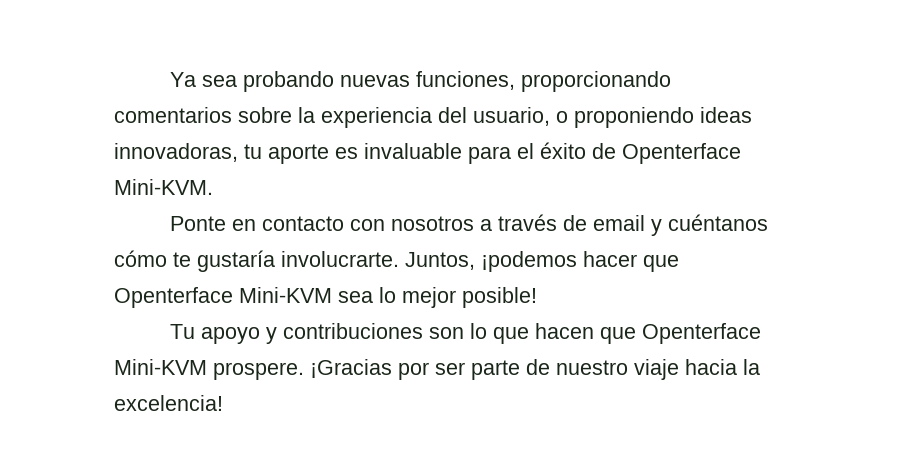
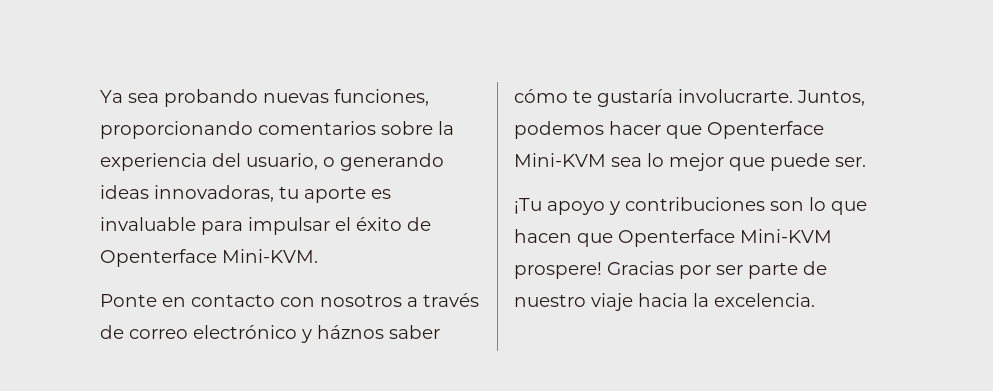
- Ya sea probando nuevas funciones, proporcionando comentarios sobre la experiencia del usuario, o proponiendo ideas innovadoras, tu aporte es invaluable para el éxito de Openterface Mini-KVM.
+ Ya sea probando nuevas funciones, proporcionando comentarios sobre la experiencia del usuario, o generando ideas innovadoras, tu aporte es invaluable para impulsar el éxito de Openterface Mini-KVM.
- Ponte en contacto con nosotros a través de email y cuéntanos cómo te gustaría involucrarte.
+ Ponte en contacto con nosotros a través de correo electrónico y háznos saber cómo te gustaría involucrarte.
- Juntos, ¡podemos hacer que Openterface Mini-KVM sea lo mejor posible!
- Tu apoyo y contribuciones son lo que hacen que Openterface Mini-KVM prospere. ¡Gracias por ser parte de nuestro viaje hacia la excelencia!
+ Juntos, podemos hacer que Openterface Mini-KVM sea lo mejor que puede ser.
+ ¡Tu apoyo y contribuciones son lo que hacen que Openterface Mini-KVM prospere! Gracias por ser parte de nuestro viaje hacia la excelencia.

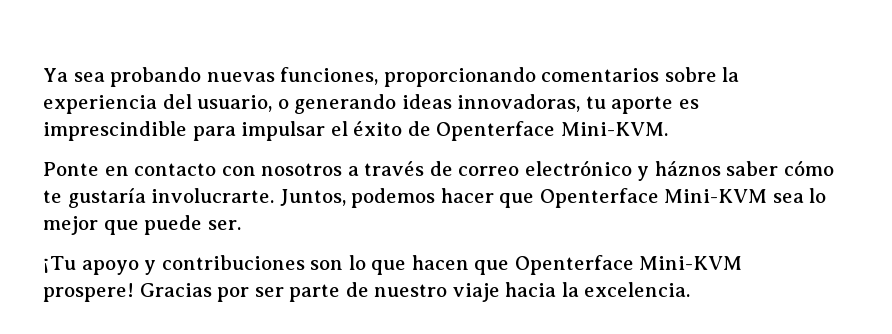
- Ya sea probando nuevas funciones, proporcionando comentarios sobre la experiencia del usuario, o generando ideas innovadoras, tu aporte es invaluable para impulsar el éxito de Openterface Mini-KVM.
+ Ya sea probando nuevas funciones, proporcionando comentarios sobre la experiencia del usuario, o generando ideas innovadoras, tu aporte es imprescindible para impulsar el éxito de Openterface Mini-KVM.

